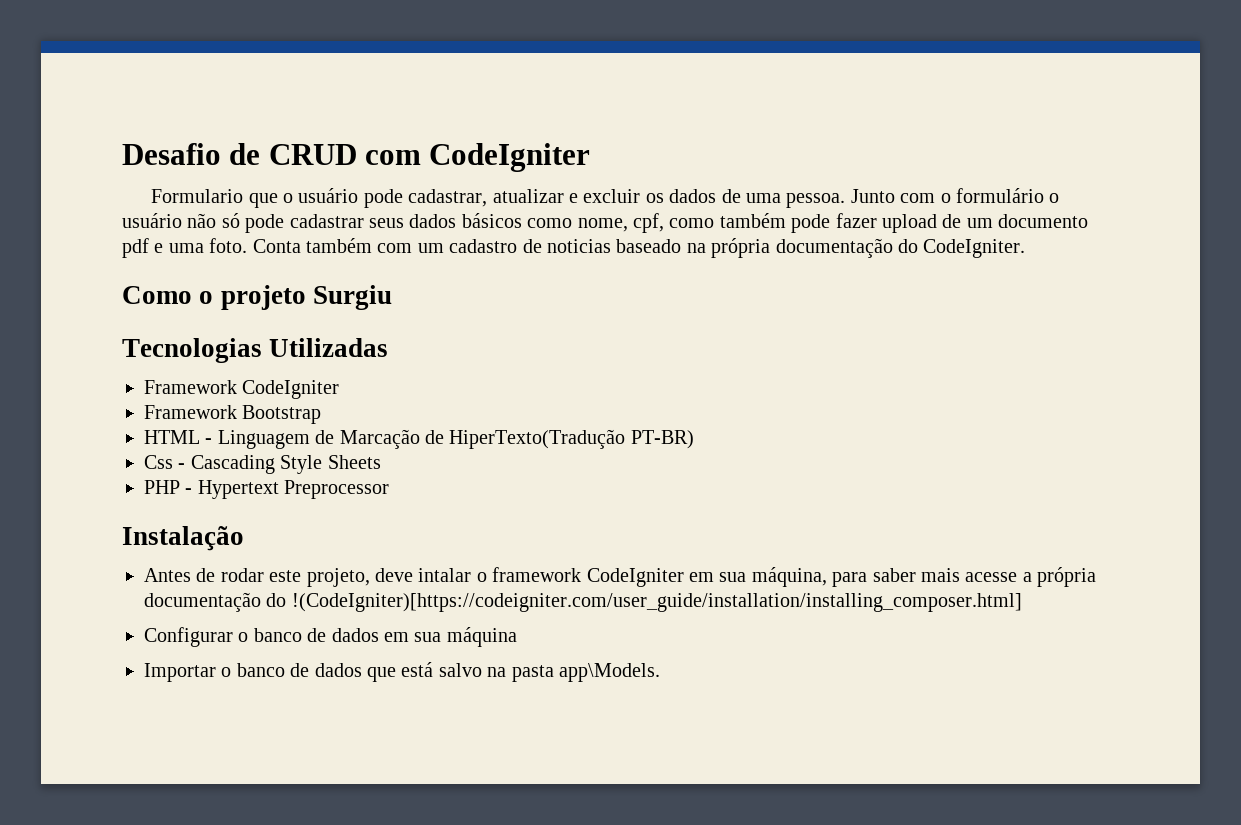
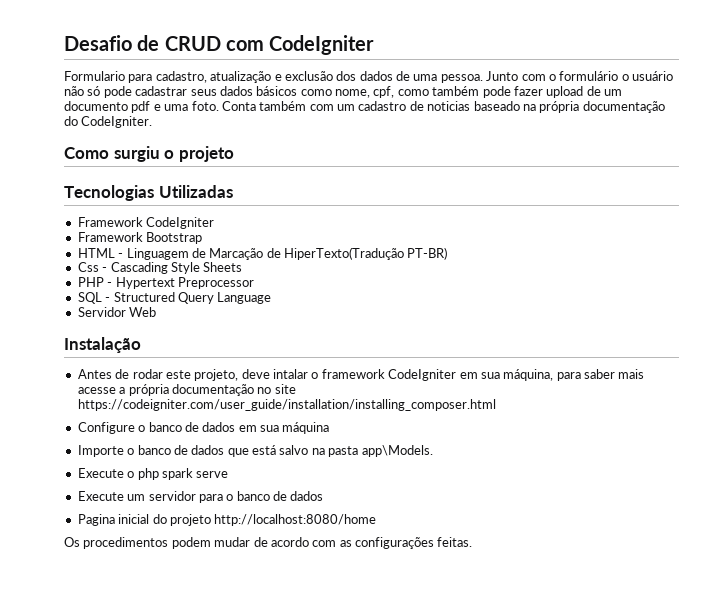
- Formulario que o usuário pode cadastrar, atualizar e excluir os dados de uma pessoa.
+ Formulario para cadastro, atualização e exclusão dos dados de uma pessoa.
- Como o projeto Surgiu
+ Como surgiu o projeto
+ SQL - Structured Query Language
+ Servidor Web
- Antes de rodar este projeto, deve intalar o framework CodeIgniter em sua máquina, para saber mais acesse a própria documentação do !(CodeIgniter)[https://codeigniter.com/user_guide/installation/installing_composer.html]
- Configurar o banco de dados em sua máquina
+ Antes de rodar este projeto, deve intalar o framework CodeIgniter em sua máquina, para saber mais acesse a própria documentação no site https://codeigniter.com/user_guide/installation/installing_composer.html
+ Configure o banco de dados em sua máquina
- Importar o banco de dados que está salvo na pasta app\Models.
+ Importe o banco de dados que está salvo na pasta app\Models.
+ Execute o php spark serve
+ Execute um servidor para o banco de dados
+ Pagina inicial do projeto http://localhost:8080/home
+ Os procedimentos podem mudar de acordo com as configurações feitas.

